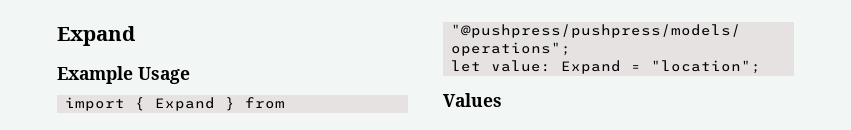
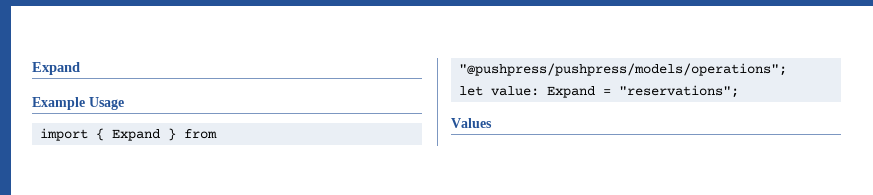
- let value: Expand = "location";
+ let value: Expand = "reservations";

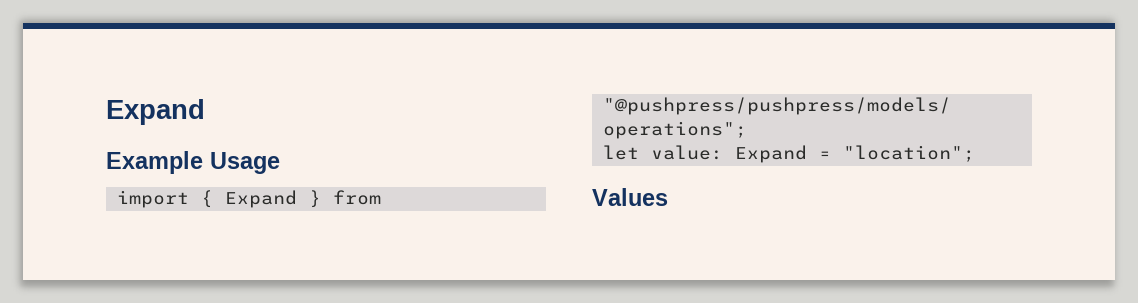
- let value: Expand = "reservations";
+ let value: Expand = "location";

